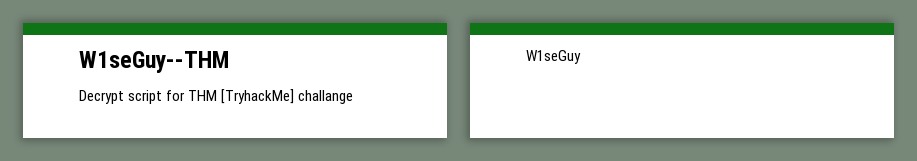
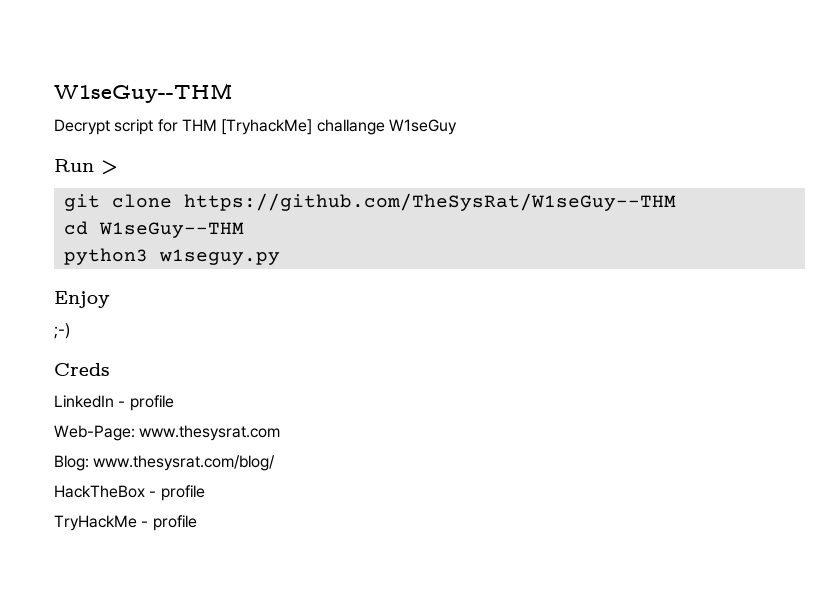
+ Run >
+ git clone https://github.com/TheSysRat/W1seGuy--THM
+ cd W1seGuy--THM
+ python3 w1seguy.py
+ Enjoy
+ ;-)
+ Creds
+ LinkedIn - profile
+ Web-Page: www.thesysrat.com
+ Blog: www.thesysrat.com/blog/
+ HackTheBox - profile
+ TryHackMe - profile

